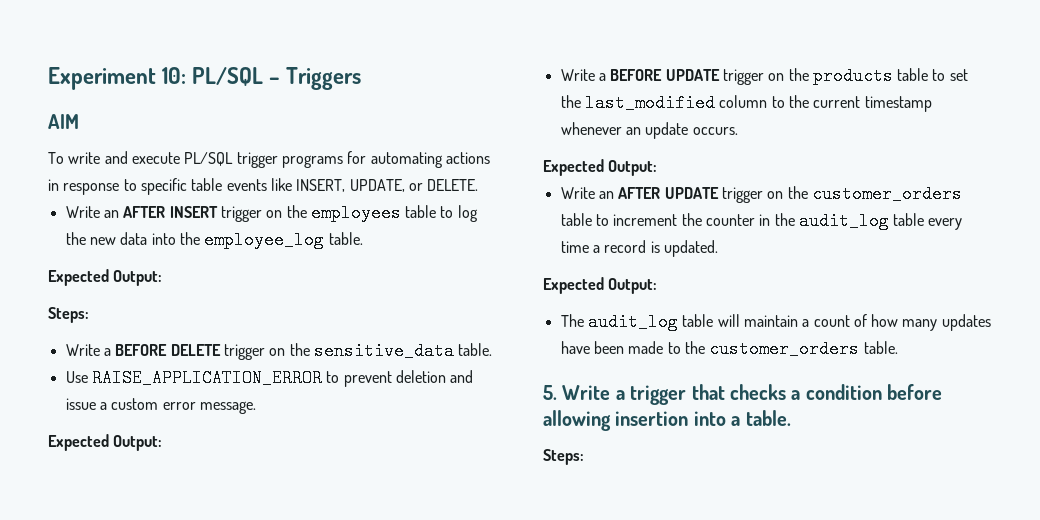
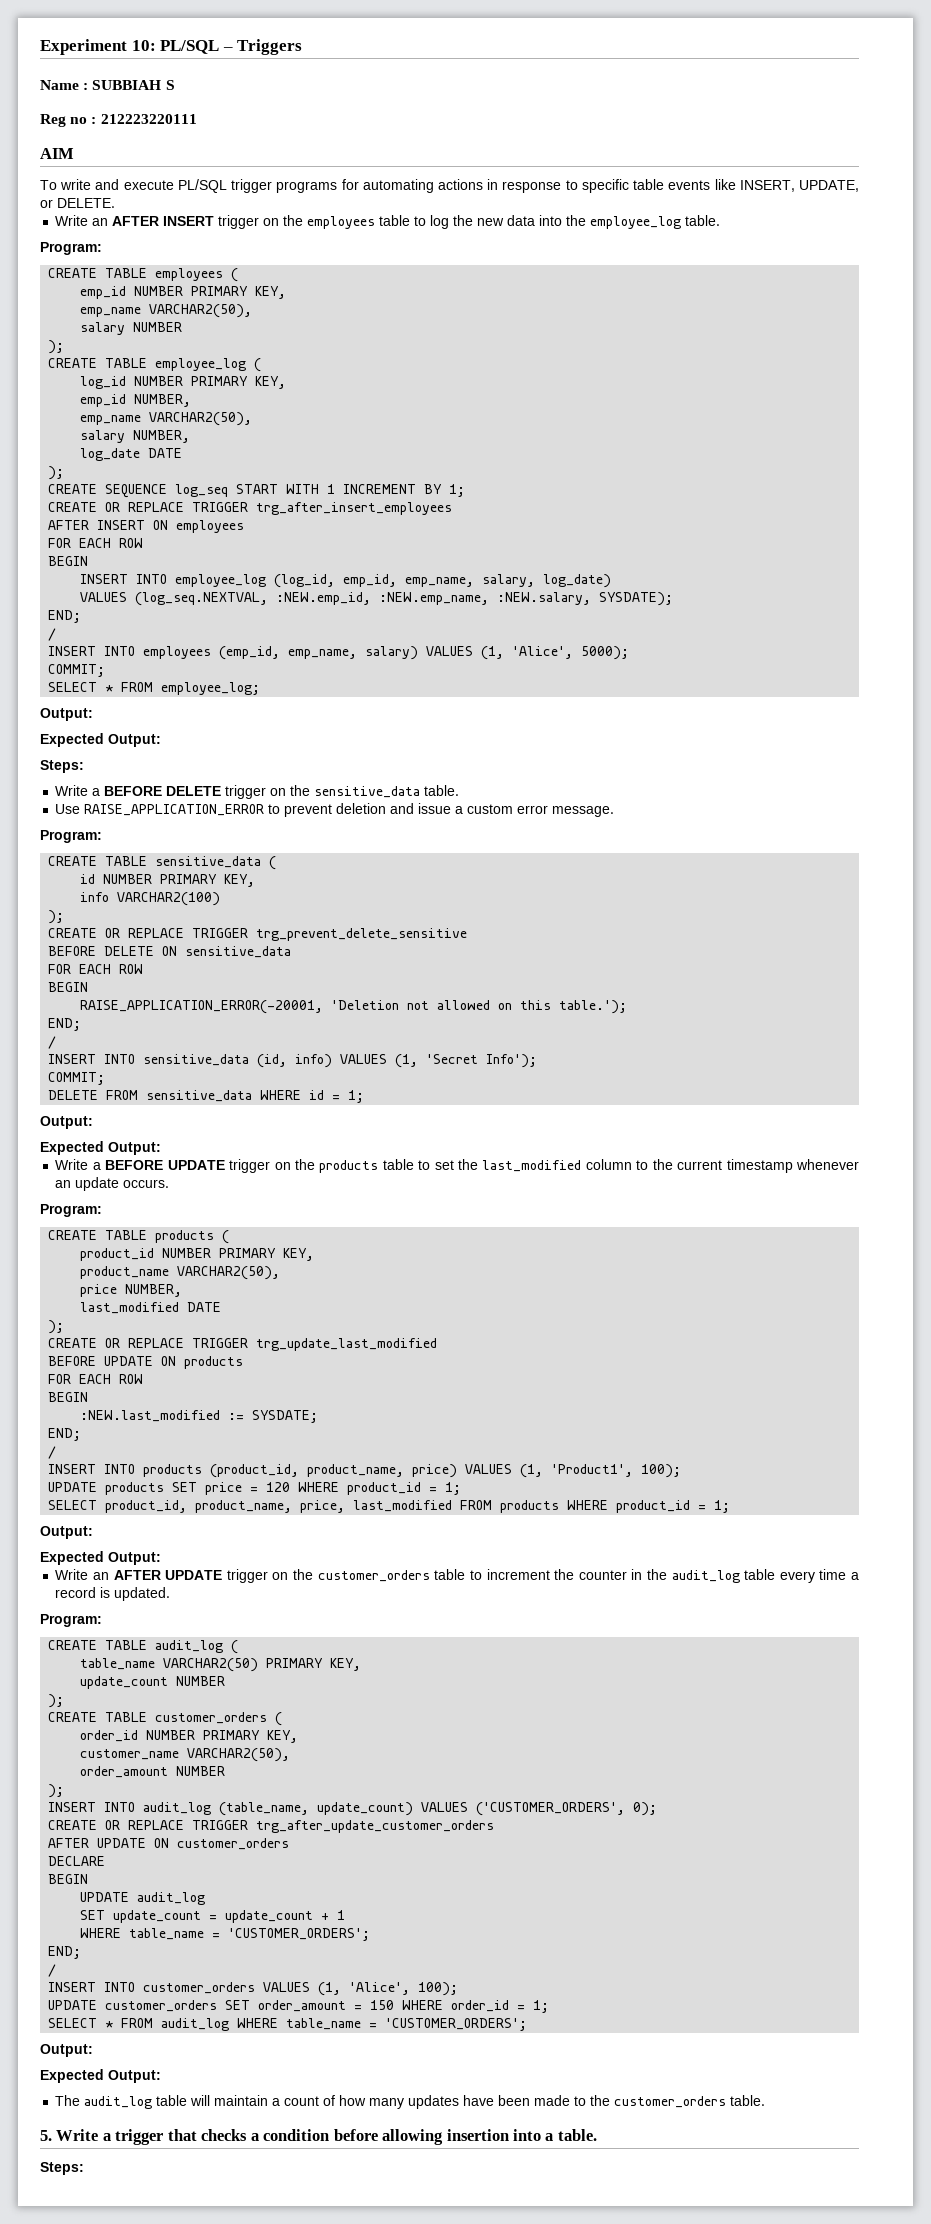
+ Name : SUBBIAH S
+ Reg no : 212223220111
  Write an AFTER INSERT trigger on the employees table to log the new data into the employee_log table.
+ Program:
+ CREATE TABLE employees (
+ emp_id NUMBER PRIMARY KEY,
+ emp_name VARCHAR2(50),
+ salary NUMBER
+ );
+ CREATE TABLE employee_log (
+ log_id NUMBER PRIMARY KEY,
+ emp_id NUMBER,
+ emp_name VARCHAR2(50),
+ salary NUMBER,
+ log_date DATE
+ );
+ CREATE SEQUENCE log_seq START WITH 1 INCREMENT BY 1;
+ CREATE OR REPLACE TRIGGER trg_after_insert_employees
+ AFTER INSERT ON employees
+ FOR EACH ROW
+ BEGIN
+ INSERT INTO employee_log (log_id, emp_id, emp_name, salary, log_date)
+ VALUES (log_seq.NEXTVAL, :NEW.emp_id, :NEW.emp_name, :NEW.salary, SYSDATE);
+ END;
+ /
+ INSERT INTO employees (emp_id, emp_name, salary) VALUES (1, 'Alice', 5000);
+ COMMIT;
+ SELECT * FROM employee_log;
+ Output:
  Use RAISE_APPLICATION_ERROR to prevent deletion and issue a custom error message.
+ Program:
+ CREATE TABLE sensitive_data (
+ id NUMBER PRIMARY KEY,
+ info VARCHAR2(100)
+ );
+ CREATE OR REPLACE TRIGGER trg_prevent_delete_sensitive
+ BEFORE DELETE ON sensitive_data
+ FOR EACH ROW
+ BEGIN
+ RAISE_APPLICATION_ERROR(-20001, 'Deletion not allowed on this table.');
+ END;
+ /
+ INSERT INTO sensitive_data (id, info) VALUES (1, 'Secret Info');
+ COMMIT;
+ DELETE FROM sensitive_data WHERE id = 1;
+ Output:
  Write a BEFORE UPDATE trigger on the products table to set the last_modified column to the current timestamp whenever an update occurs.
+ Program:
+ CREATE TABLE products (
+ product_id NUMBER PRIMARY KEY,
+ product_name VARCHAR2(50),
+ price NUMBER,
+ last_modified DATE
+ );
+ CREATE OR REPLACE TRIGGER trg_update_last_modified
+ BEFORE UPDATE ON products
+ FOR EACH ROW
+ BEGIN
+ :NEW.last_modified := SYSDATE;
+ END;
+ /
+ INSERT INTO products (product_id, product_name, price) VALUES (1, 'Product1', 100);
+ UPDATE products SET price = 120 WHERE product_id = 1;
+ SELECT product_id, product_name, price, last_modified FROM products WHERE product_id = 1;
+ Output:
  Write an AFTER UPDATE trigger on the customer_orders table to increment the counter in the audit_log table every time a record is updated.
+ Program:
+ CREATE TABLE audit_log (
+ table_name VARCHAR2(50) PRIMARY KEY,
+ update_count NUMBER
+ );
+ CREATE TABLE customer_orders (
+ order_id NUMBER PRIMARY KEY,
+ customer_name VARCHAR2(50),
+ order_amount NUMBER
+ );
+ INSERT INTO audit_log (table_name, update_count) VALUES ('CUSTOMER_ORDERS', 0);
+ CREATE OR REPLACE TRIGGER trg_after_update_customer_orders
+ AFTER UPDATE ON customer_orders
+ DECLARE
+ BEGIN
+ UPDATE audit_log
+ SET update_count = update_count + 1
+ WHERE table_name = 'CUSTOMER_ORDERS';
+ END;
+ /
+ INSERT INTO customer_orders VALUES (1, 'Alice', 100);
+ UPDATE customer_orders SET order_amount = 150 WHERE order_id = 1;
+ SELECT * FROM audit_log WHERE table_name = 'CUSTOMER_ORDERS';
+ Output:

